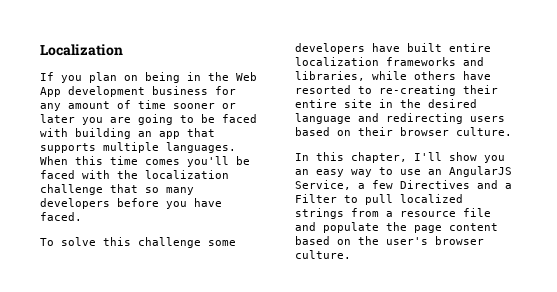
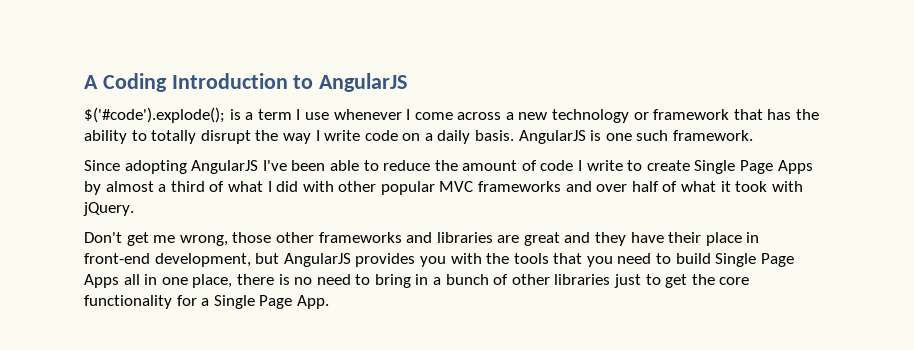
- Localization
- If you plan on being in the Web App development business for any amount of time sooner or later you are going to be faced with building an app that supports multiple languages. When this time comes you'll be faced with the localization challenge that so many developers before you have faced.
- To solve this challenge some developers have built entire localization frameworks and libraries, while others have resorted to re-creating their entire site in the desired language and redirecting users based on their browser culture.
- In this chapter, I'll show you an easy way to use an AngularJS Service, a few Directives and a Filter to pull localized strings from a resource file and populate the page content based on the user's browser culture.
+ A Coding Introduction to AngularJS
+ $('#code').explode(); is a term I use whenever I come across a new technology or framework that has the ability to totally disrupt the way I write code on a daily basis. AngularJS is one such framework.
+ Since adopting AngularJS I've been able to reduce the amount of code I write to create Single Page Apps by almost a third of what I did with other popular MVC frameworks and over half of what it took with jQuery.
+ Don't get me wrong, those other frameworks and libraries are great and they have their place in front-end development, but AngularJS provides you with the tools that you need to build Single Page Apps all in one place, there is no need to bring in a bunch of other libraries just to get the core functionality for a Single Page App.

